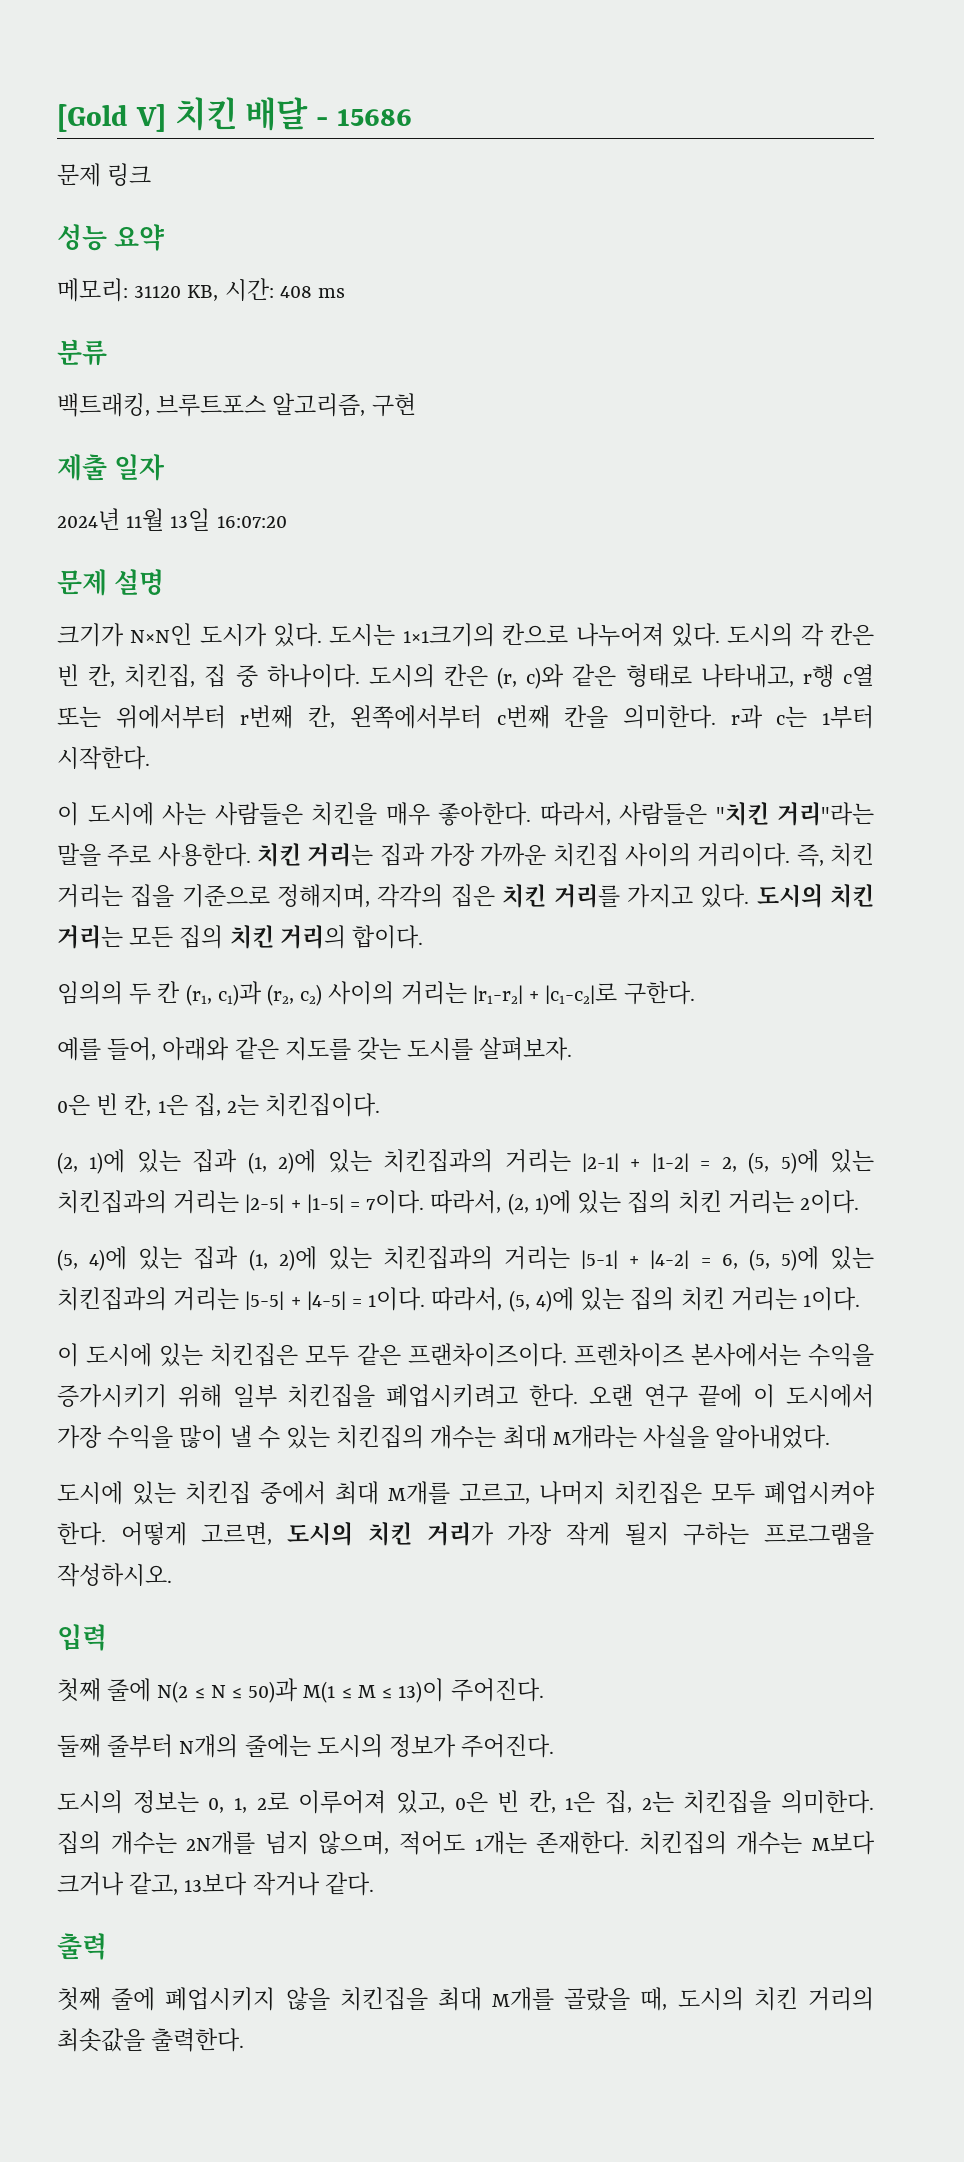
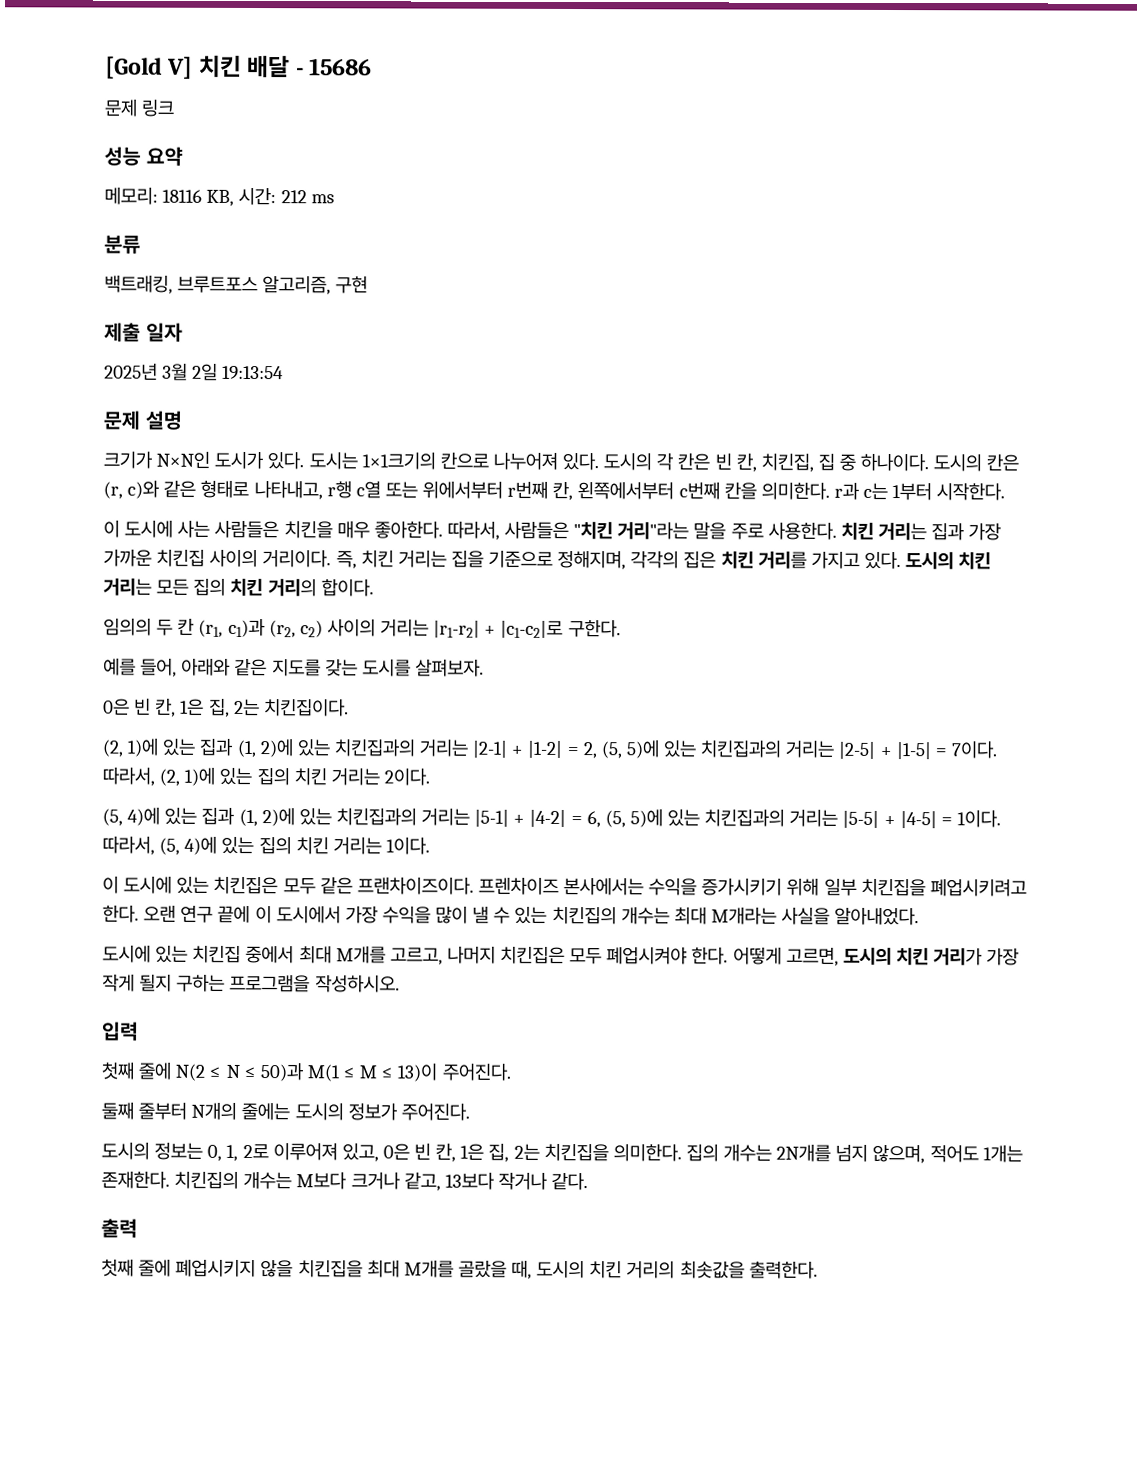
- 메모리: 31120 KB, 시간: 408 ms
+ 메모리: 18116 KB, 시간: 212 ms
- 2024년 11월 13일 16:07:20
+ 2025년 3월 2일 19:13:54

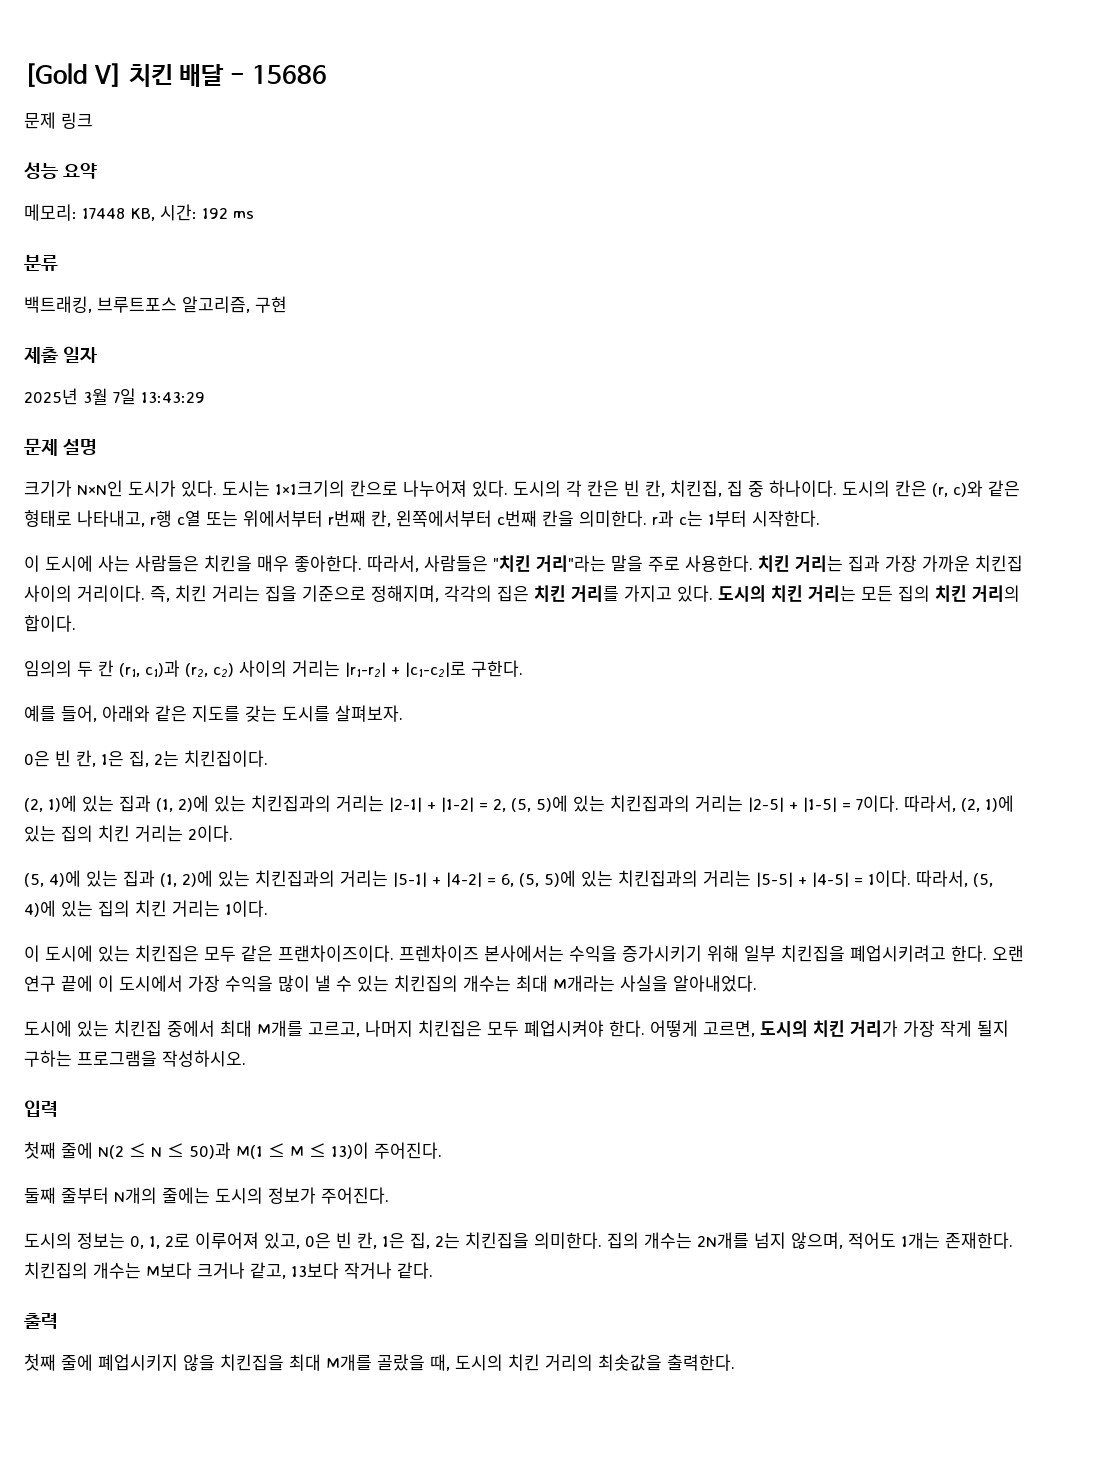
- 메모리: 18116 KB, 시간: 212 ms
+ 메모리: 17448 KB, 시간: 192 ms
- 2025년 3월 2일 19:13:54
+ 2025년 3월 7일 13:43:29

